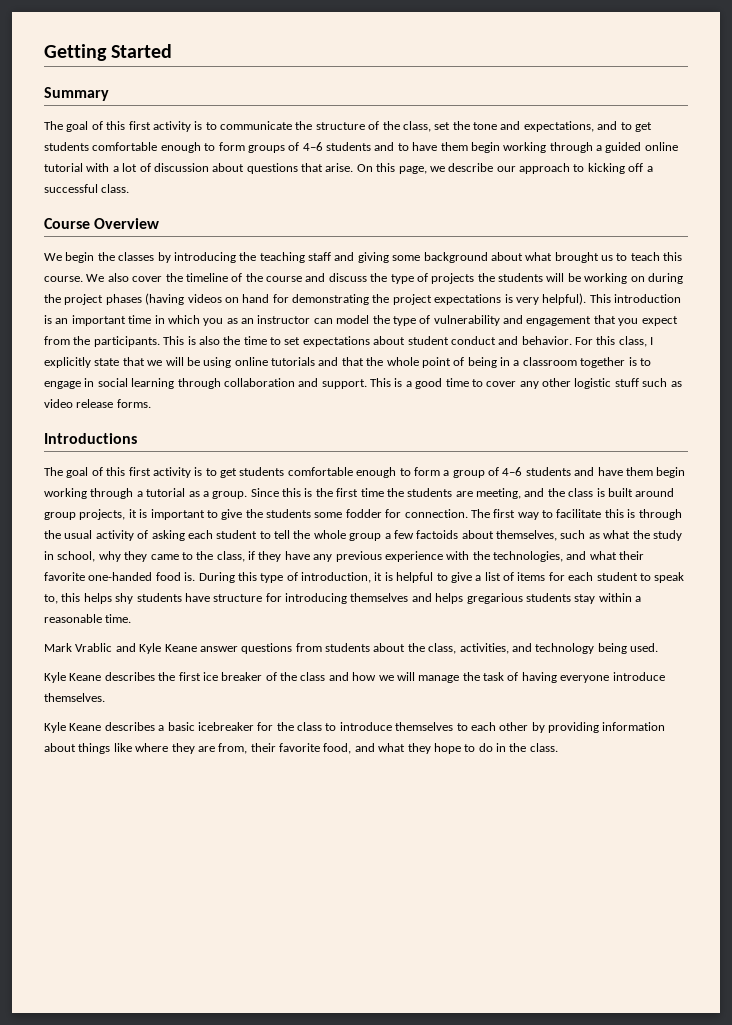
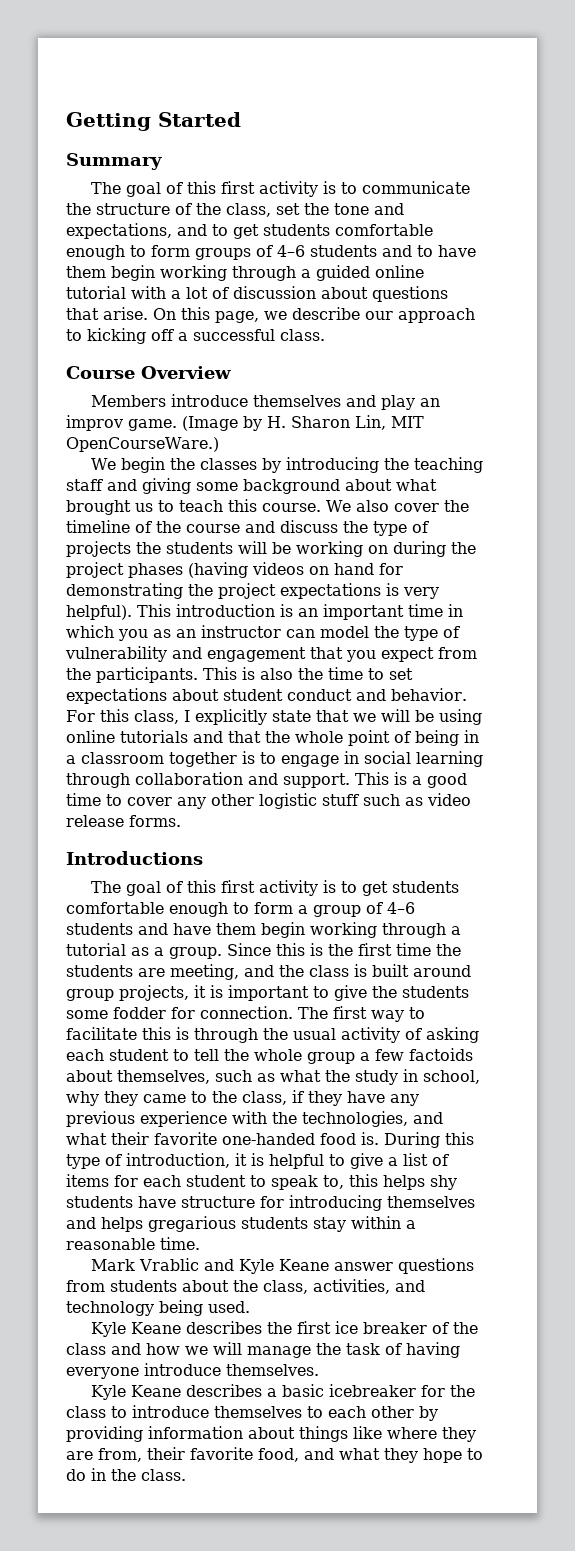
+ Members introduce themselves and play an improv game. (Image by H. Sharon Lin, MIT OpenCourseWare.)

